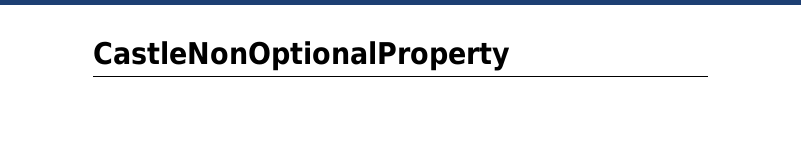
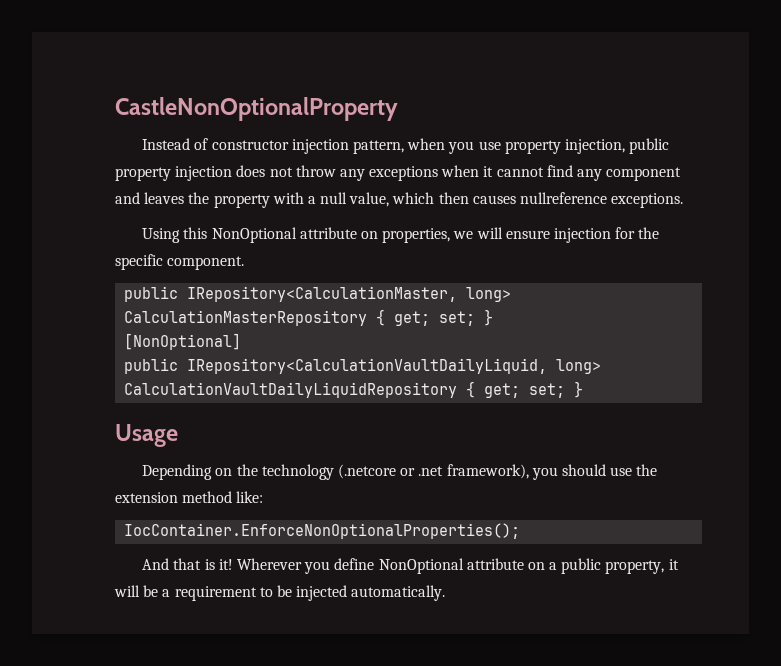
+ Instead of constructor injection pattern, when you use property injection, public property injection does not throw any exceptions when it cannot find any component and leaves the property with a null value, which then causes nullreference exceptions.
+ Using this NonOptional attribute on properties, we will ensure injection for the specific component.
+ public IRepository<CalculationMaster, long> CalculationMasterRepository { get; set; }
+ [NonOptional]
+ public IRepository<CalculationVaultDailyLiquid, long> CalculationVaultDailyLiquidRepository { get; set; }
+ Usage
+ Depending on the technology (.netcore or .net framework), you should use the extension method like:
+ IocContainer.EnforceNonOptionalProperties();
+ And that is it! Wherever you define NonOptional attribute on a public property, it will be a requirement to be injected automatically.

